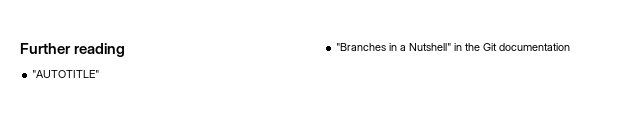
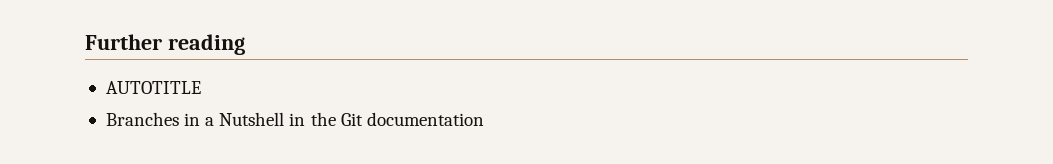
- "AUTOTITLE"
- "Branches in a Nutshell" in the Git documentation
+ AUTOTITLE
+ Branches in a Nutshell in the Git documentation

